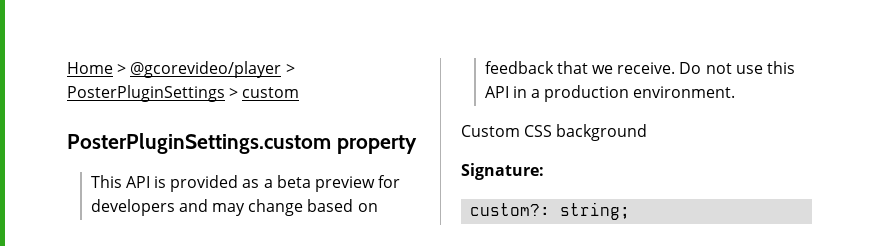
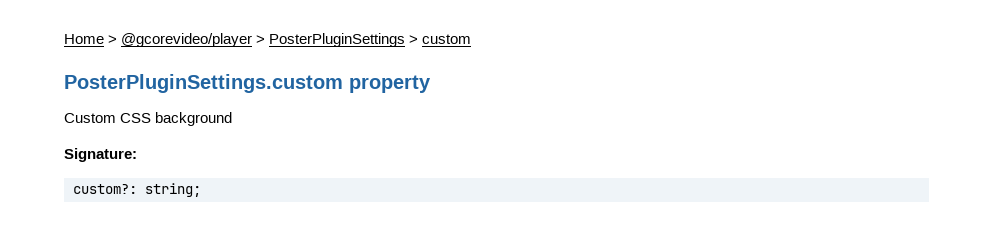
- This API is provided as a beta preview for developers and may change based on feedback that we receive. Do not use this API in a production environment.

